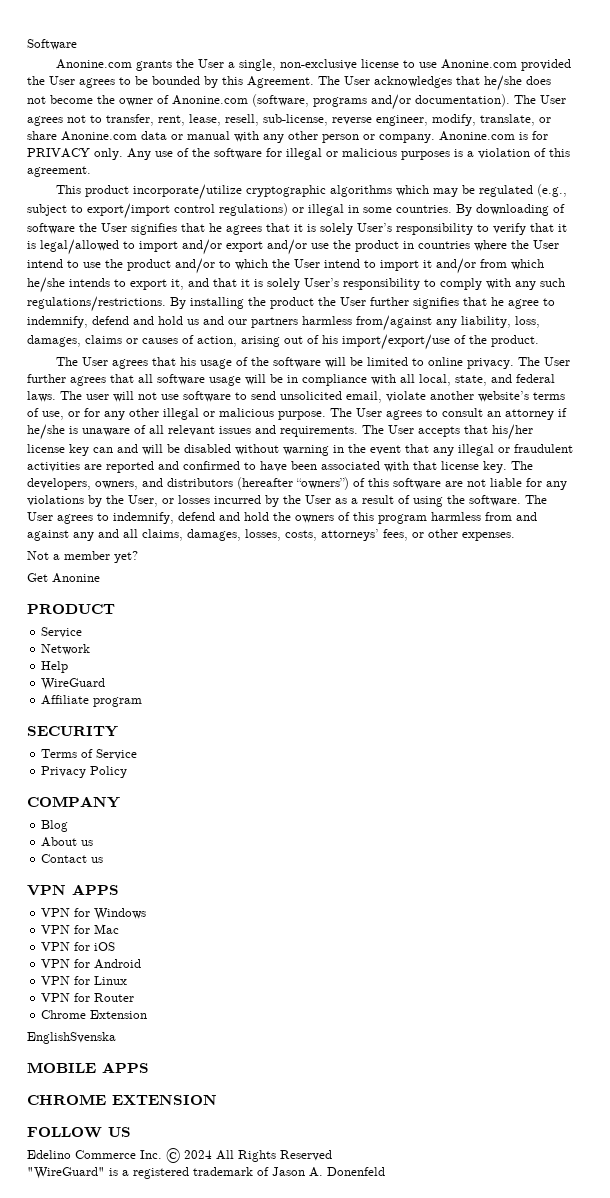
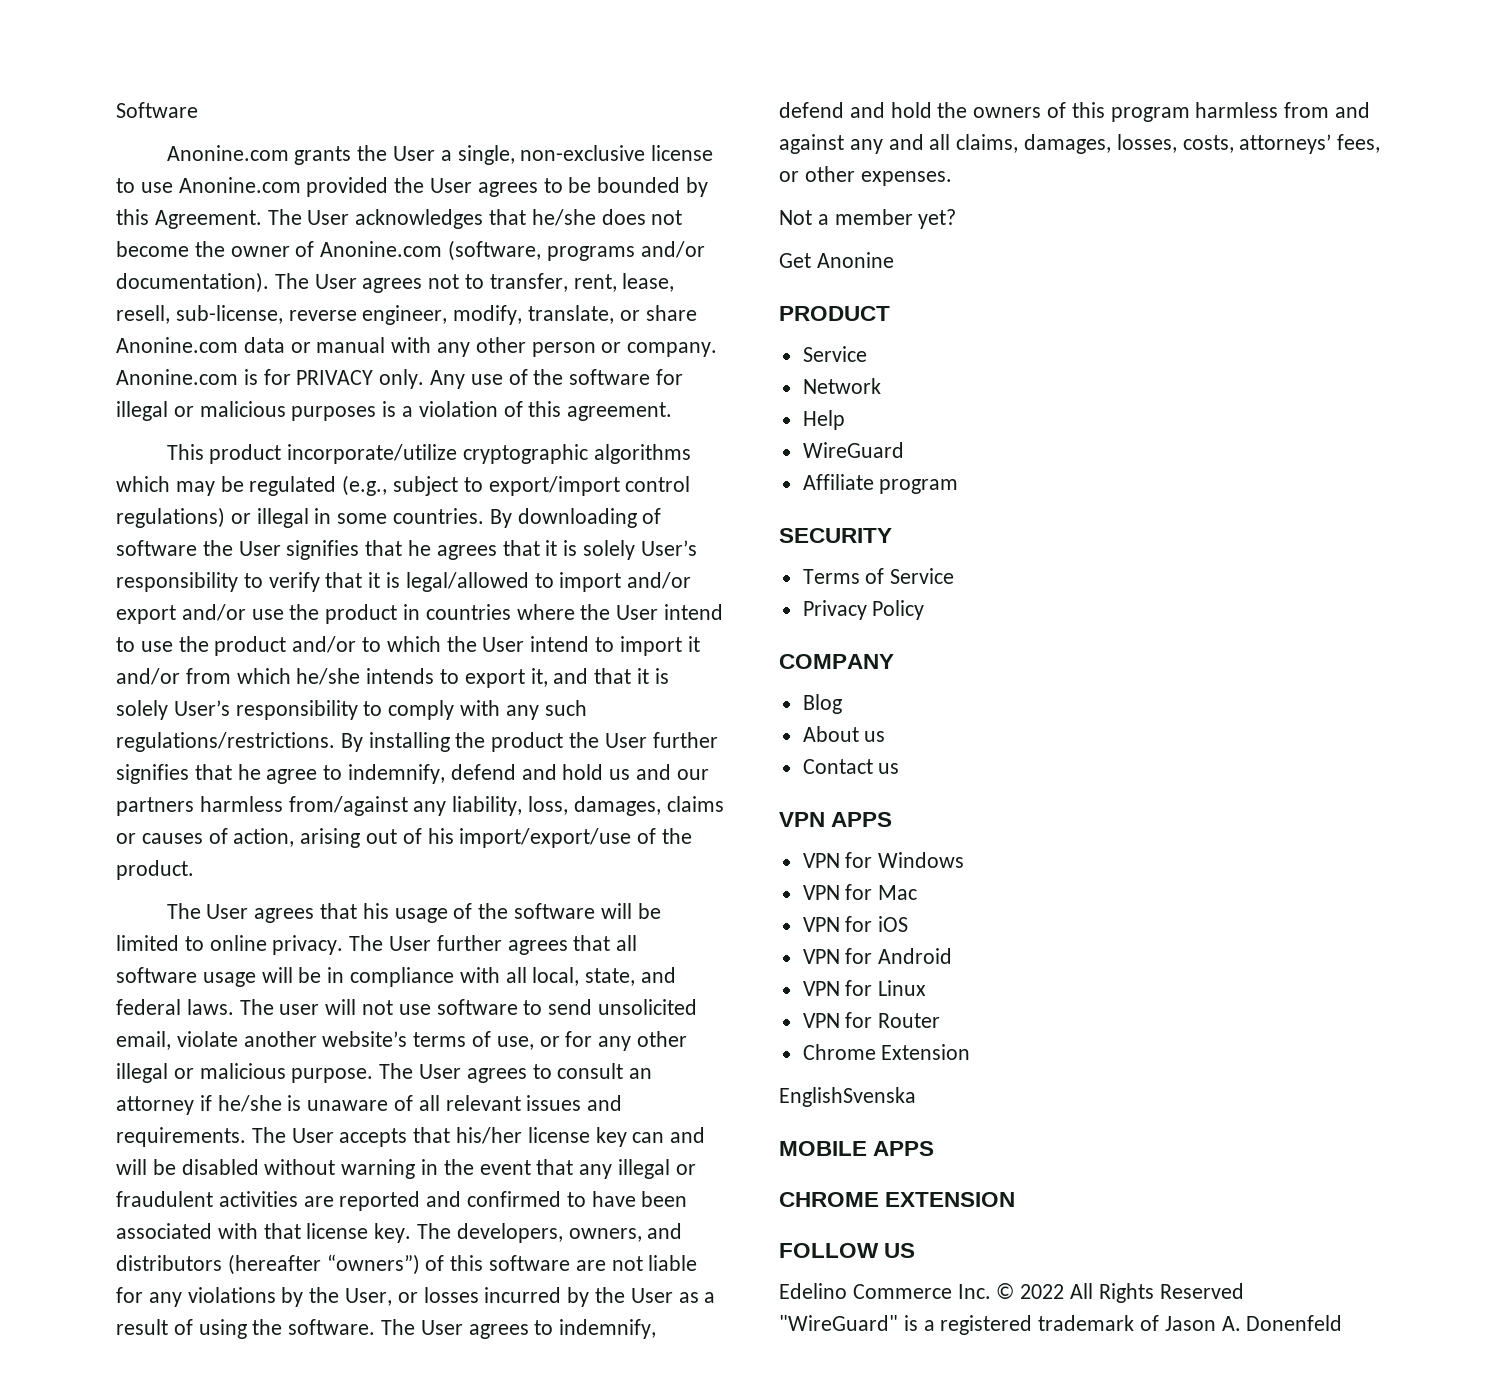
- Edelino Commerce Inc. © 2024 All Rights Reserved
+ Edelino Commerce Inc. © 2022 All Rights Reserved

